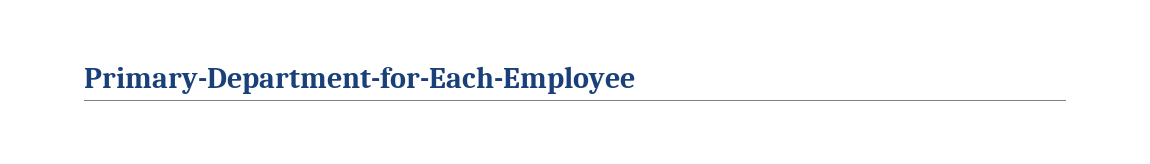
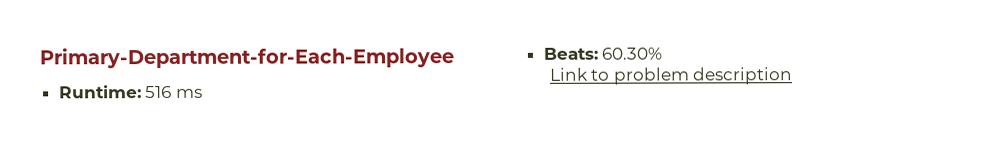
+ Runtime: 516 ms
+ Beats: 60.30%
+ Link to problem description

